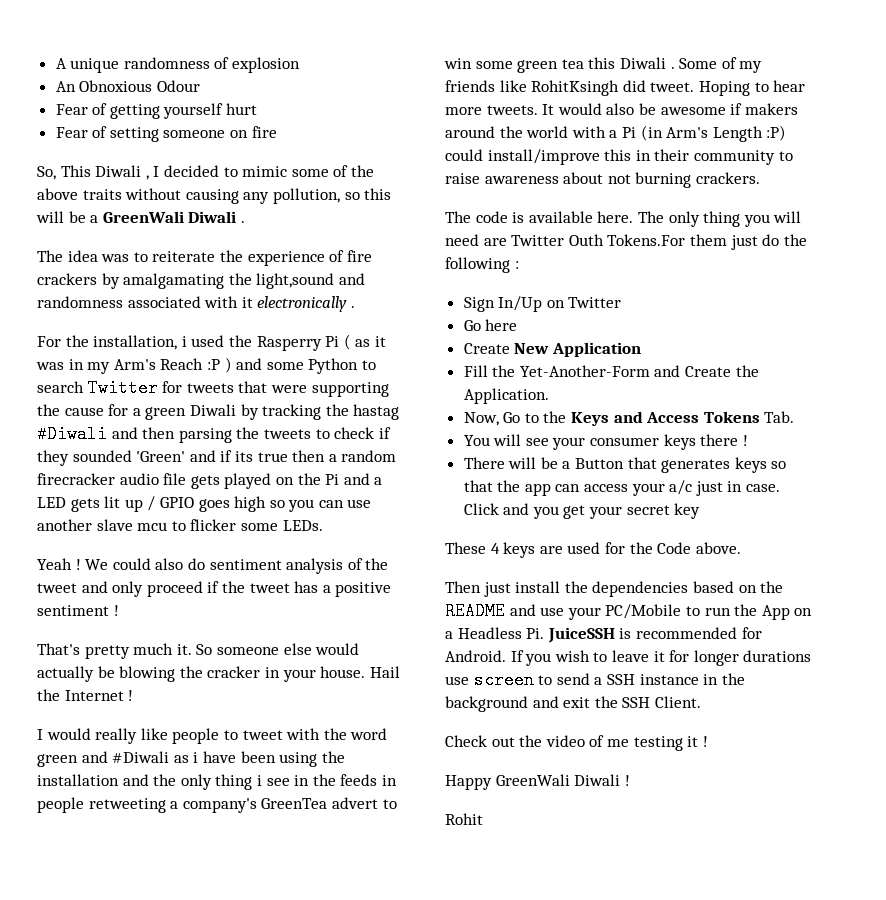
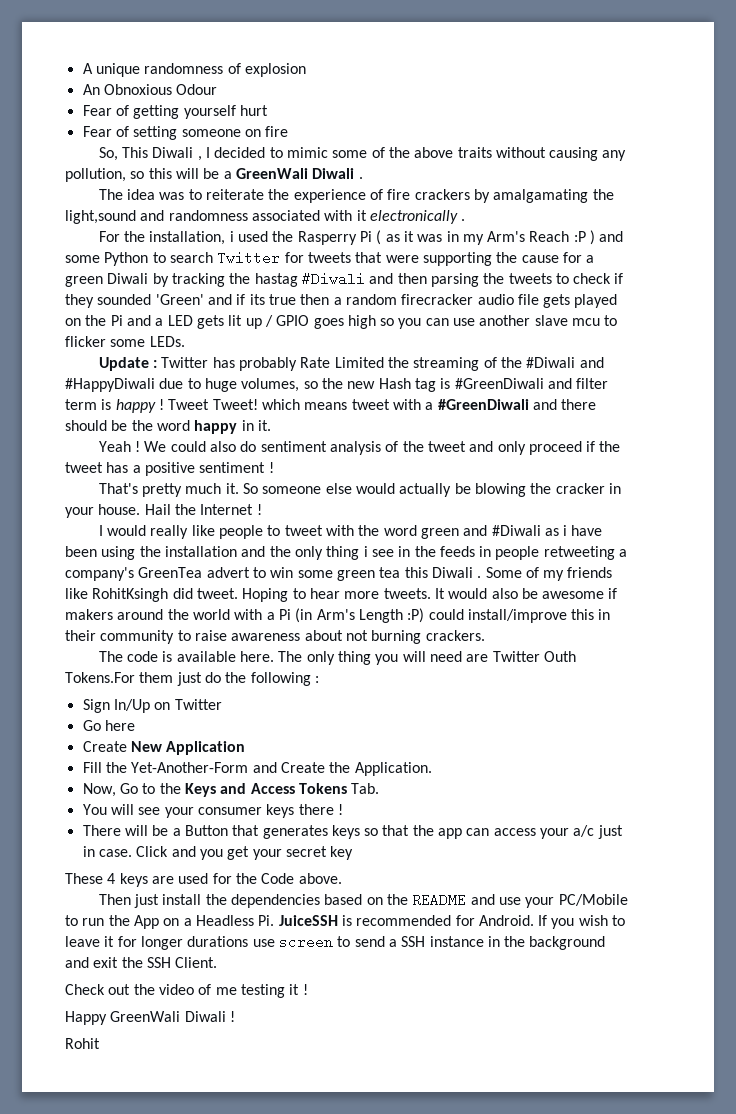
+ Update : Twitter has probably Rate Limited the streaming of the #Diwali and #HappyDiwali due to huge volumes, so the new Hash tag is #GreenDiwali and filter term is happy ! Tweet Tweet! which means tweet with a #GreenDiwali and there should be the word happy in it.

